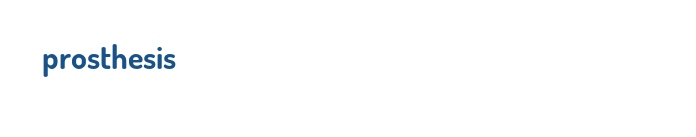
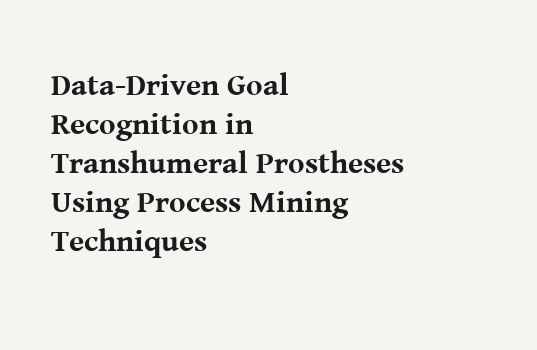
- prosthesis
+ Data-Driven Goal Recognition in Transhumeral Prostheses Using Process Mining Techniques

